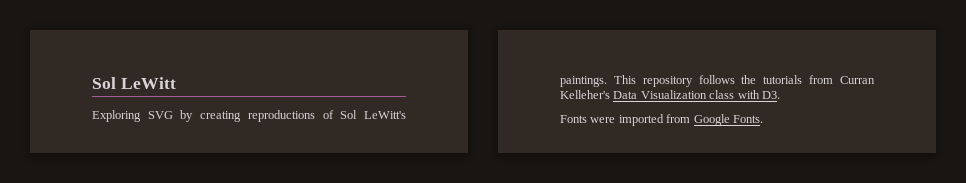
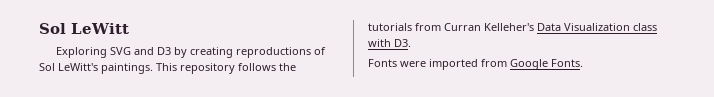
- Exploring SVG by creating reproductions of Sol LeWitt's paintings.
+ Exploring SVG and D3 by creating reproductions of Sol LeWitt's paintings.

